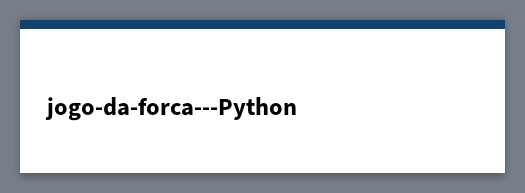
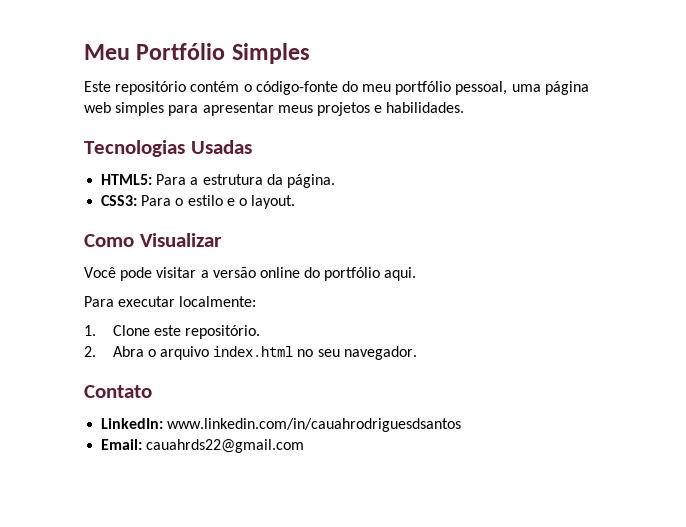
- jogo-da-forca---Python
+ Meu Portfólio Simples
+ Este repositório contém o código-fonte do meu portfólio pessoal, uma página web simples para apresentar meus projetos e habilidades.
+ Tecnologias Usadas
+ HTML5: Para a estrutura da página.
+ CSS3: Para o estilo e o layout.
+ Como Visualizar
+ Você pode visitar a versão online do portfólio aqui.
+ Para executar localmente:
+ 1. Clone este repositório.
+ 2. Abra o arquivo index.html no seu navegador.
+ Contato
+ LinkedIn: www.linkedin.com/in/cauahrodriguesdsantos
+ Email: cauahrds22@gmail.com

